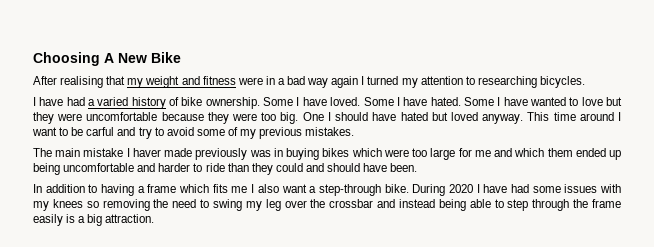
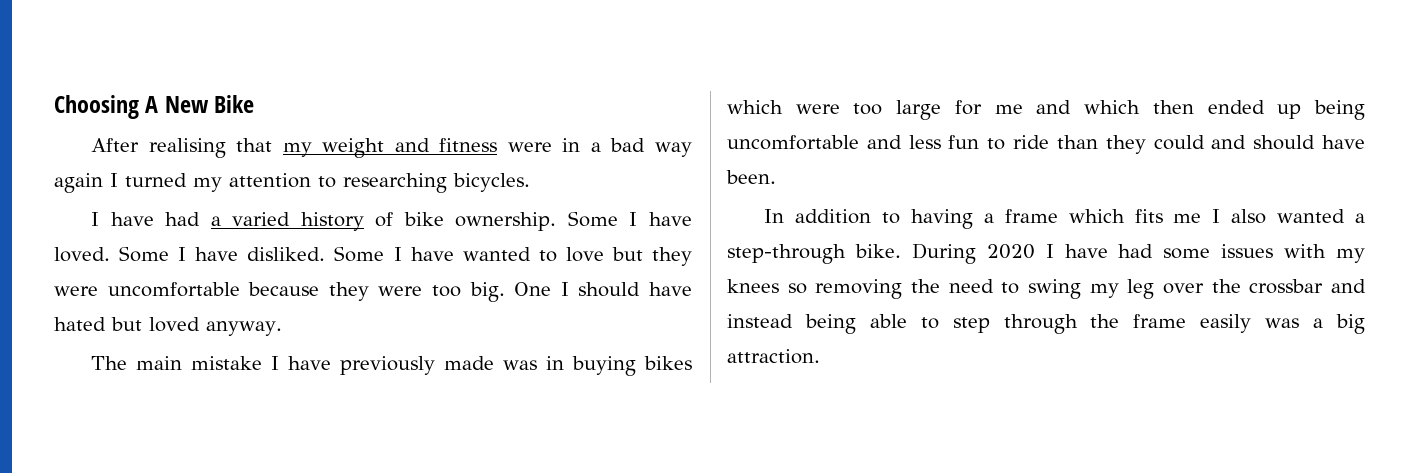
- Some I have hated.
+ Some I have disliked.
- This time around I want to be carful and try to avoid some of my previous mistakes.
- The main mistake I haver made previously was in buying bikes which were too large for me and which them ended up being uncomfortable and harder to ride than they could and should have been.
+ The main mistake I have previously made was in buying bikes which were too large for me and which then ended up being uncomfortable and less fun to ride than they could and should have been.
- In addition to having a frame which fits me I also want a step-through bike.
+ In addition to having a frame which fits me I also wanted a step-through bike.
- During 2020 I have had some issues with my knees so removing the need to swing my leg over the crossbar and instead being able to step through the frame easily is a big attraction.
+ During 2020 I have had some issues with my knees so removing the need to swing my leg over the crossbar and instead being able to step through the frame easily was a big attraction.

